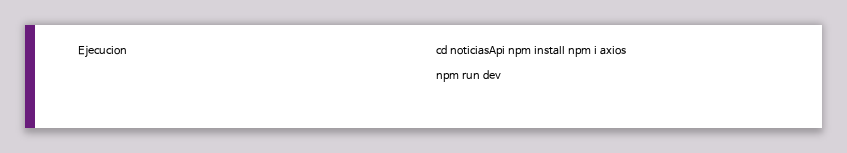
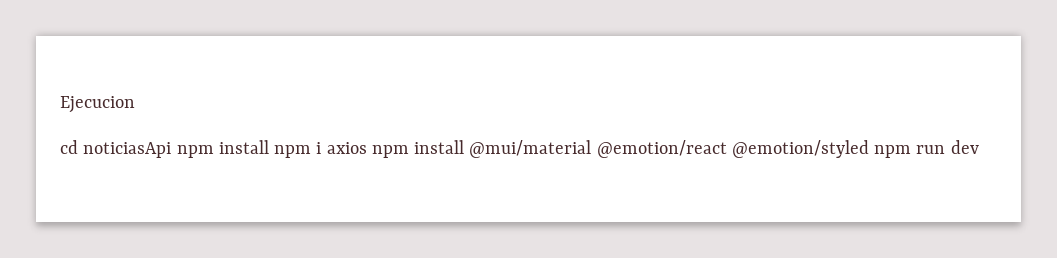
- cd noticiasApi npm install npm i axios
- npm run dev
+ cd noticiasApi npm install npm i axios npm install @mui/material @emotion/react @emotion/styled npm run dev

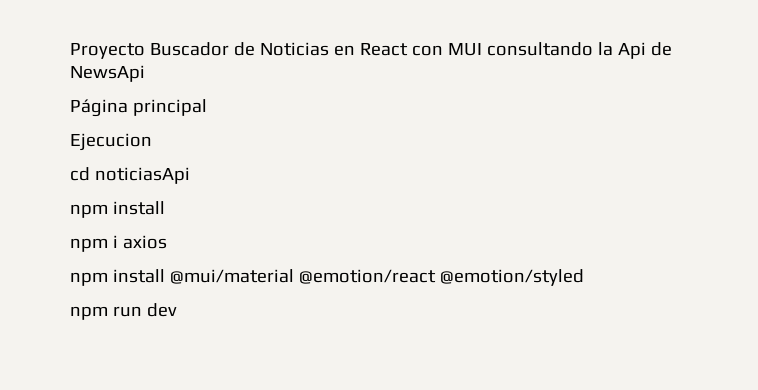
+ Proyecto Buscador de Noticias en React con MUI consultando la Api de NewsApi
+ Página principal
- cd noticiasApi npm install npm i axios npm install @mui/material @emotion/react @emotion/styled npm run dev
+ cd noticiasApi
+ npm install
+ npm i axios
+ npm install @mui/material @emotion/react @emotion/styled
+ npm run dev

